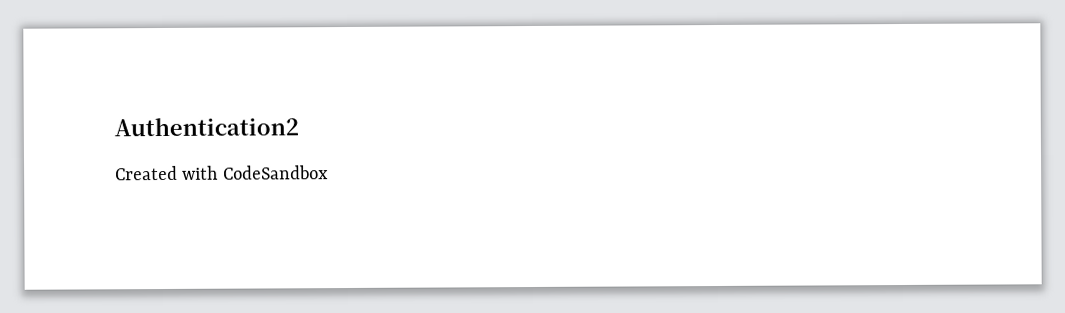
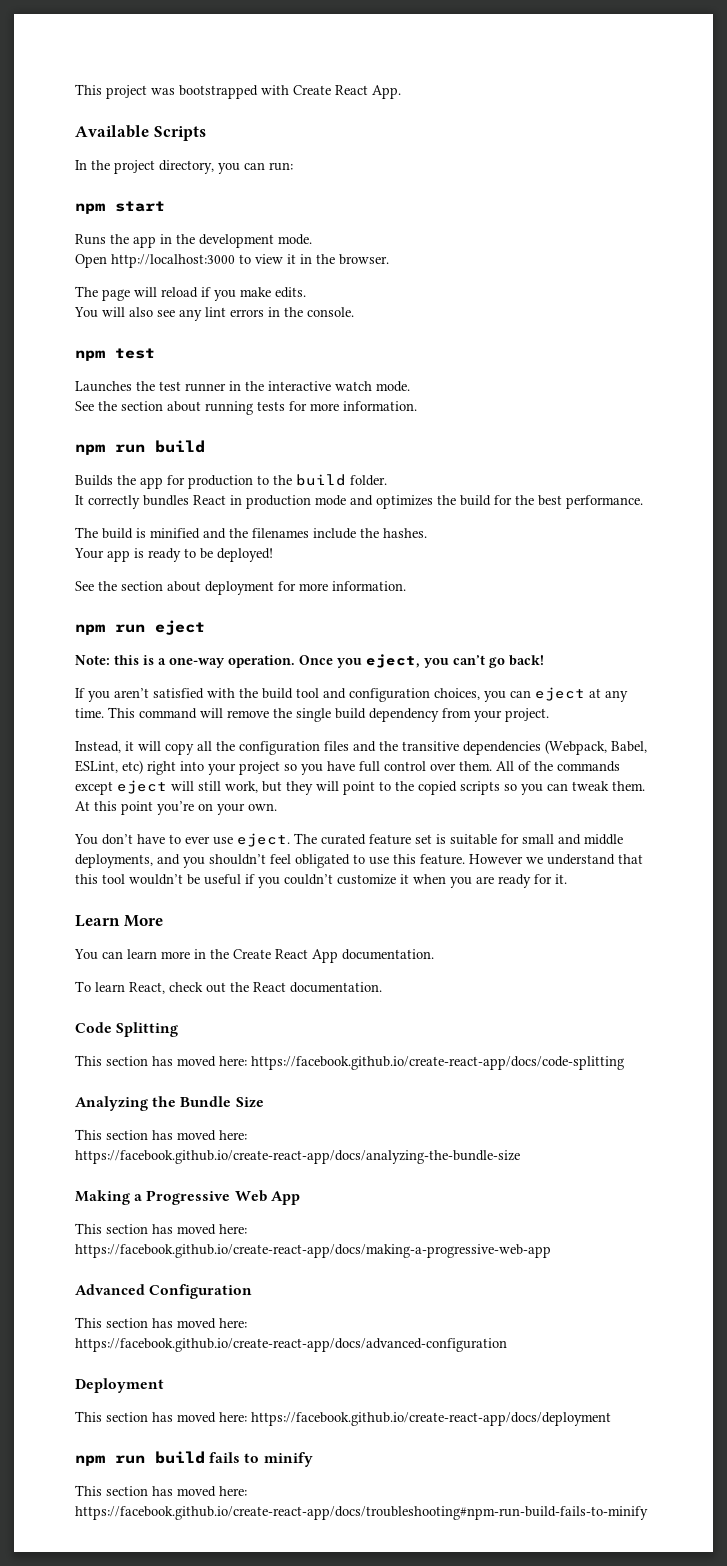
- Authentication2
- Created with CodeSandbox
+ This project was bootstrapped with Create React App.
+ Available Scripts
+ In the project directory, you can run:
+ npm start
+ Runs the app in the development mode.
+ Open http://localhost:3000 to view it in the browser.
+ The page will reload if you make edits.
+ You will also see any lint errors in the console.
+ npm test
+ Launches the test runner in the interactive watch mode.
+ See the section about running tests for more information.
+ npm run build
+ Builds the app for production to the build folder.
+ It correctly bundles React in production mode and optimizes the build for the best performance.
+ The build is minified and the filenames include the hashes.
+ Your app is ready to be deployed!
+ See the section about deployment for more information.
+ npm run eject
+ Note: this is a one-way operation. Once you eject, you can’t go back!
+ If you aren’t satisfied with the build tool and configuration choices, you can eject at any time. This command will remove the single build dependency from your project.
+ Instead, it will copy all the configuration files and the transitive dependencies (Webpack, Babel, ESLint, etc) right into your project so you have full control over them. All of the commands except eject will still work, but they will point to the copied scripts so you can tweak them. At this point you’re on your own.
+ You don’t have to ever use eject. The curated feature set is suitable for small and middle deployments, and you shouldn’t feel obligated to use this feature. However we understand that this tool wouldn’t be useful if you couldn’t customize it when you are ready for it.
+ Learn More
+ You can learn more in the Create React App documentation.
+ To learn React, check out the React documentation.
+ Code Splitting
+ This section has moved here: https://facebook.github.io/create-react-app/docs/code-splitting
+ Analyzing the Bundle Size
+ This section has moved here: https://facebook.github.io/create-react-app/docs/analyzing-the-bundle-size
+ Making a Progressive Web App
+ This section has moved here: https://facebook.github.io/create-react-app/docs/making-a-progressive-web-app
+ Advanced Configuration
+ This section has moved here: https://facebook.github.io/create-react-app/docs/advanced-configuration
+ Deployment
+ This section has moved here: https://facebook.github.io/create-react-app/docs/deployment
+ npm run build fails to minify
+ This section has moved here: https://facebook.github.io/create-react-app/docs/troubleshooting#npm-run-build-fails-to-minify

